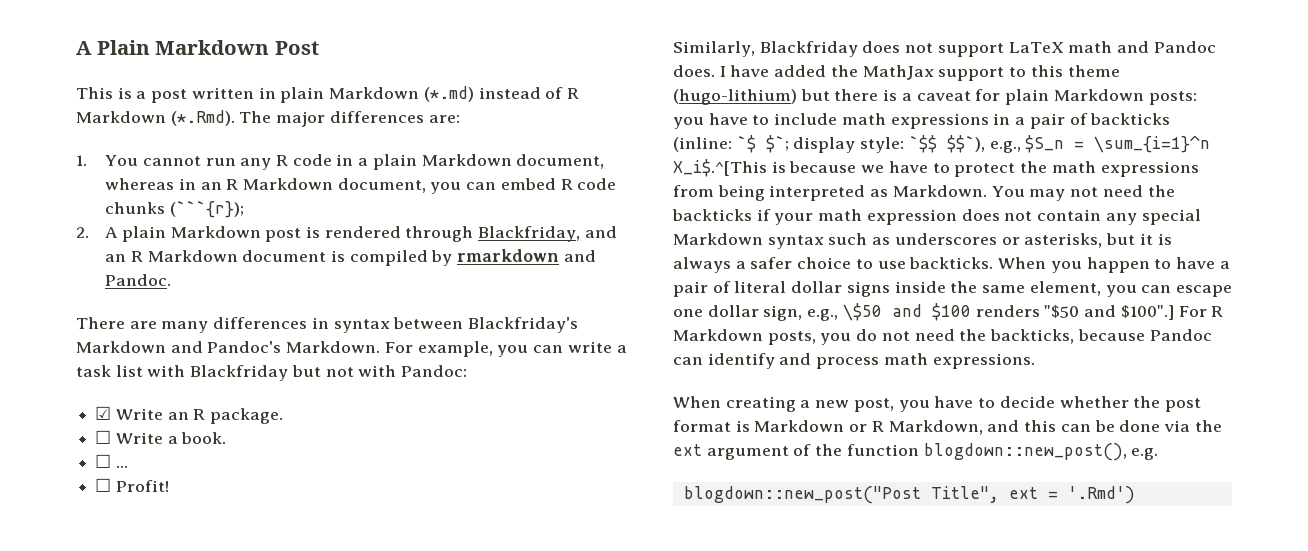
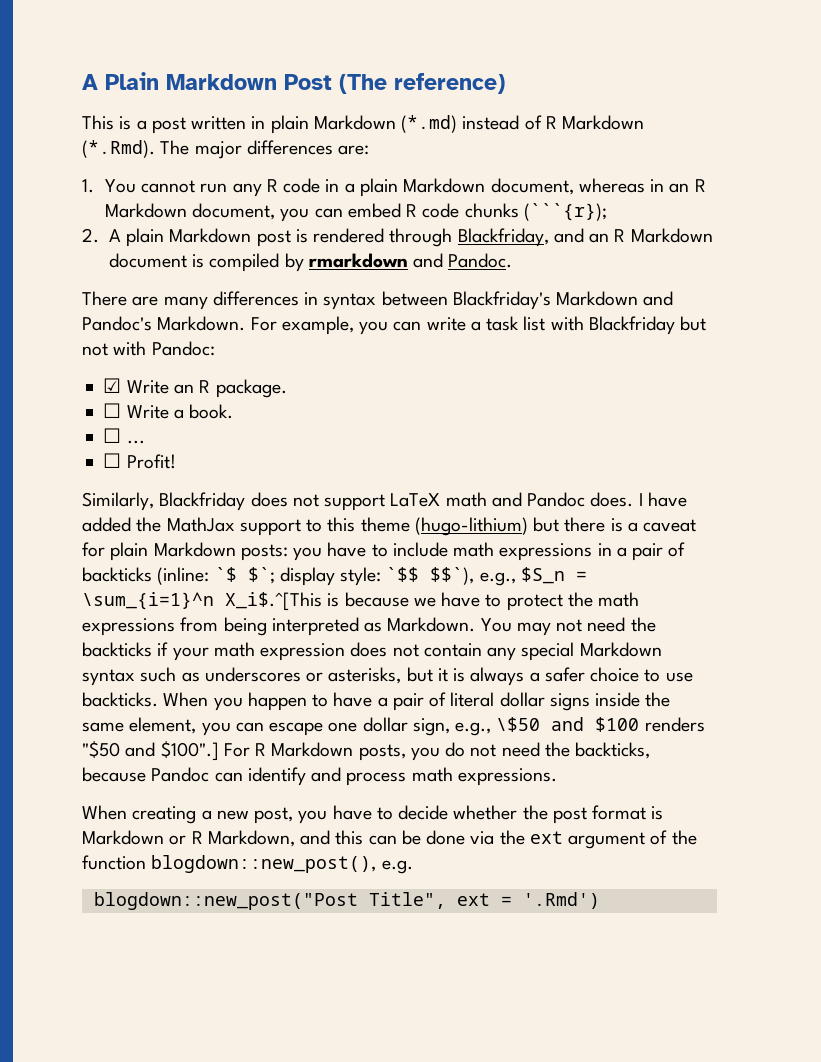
- A Plain Markdown Post
+ A Plain Markdown Post (The reference)

